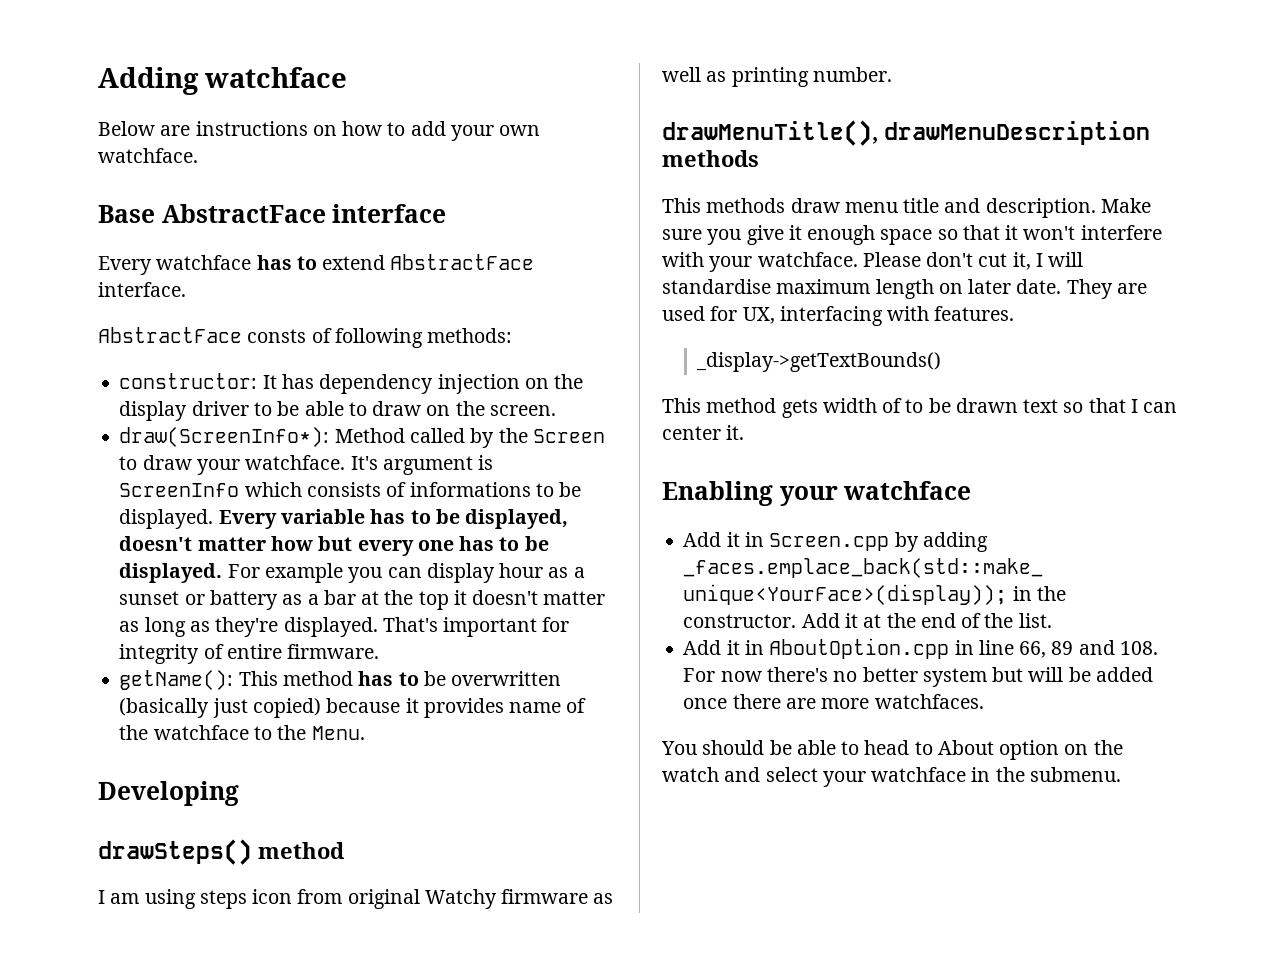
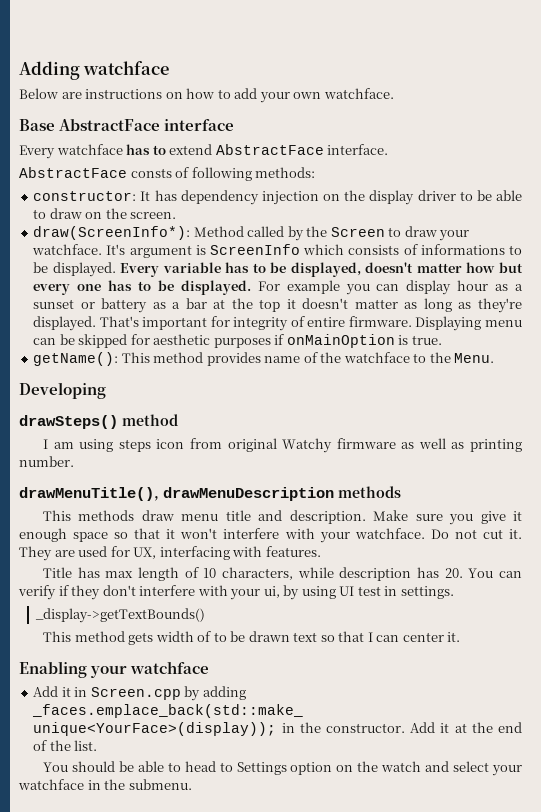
- That's important for integrity of entire firmware.
- getName(): This method has to be overwritten (basically just copied) because it provides name of the watchface to the Menu.
+ That's important for integrity of entire firmware. Displaying menu can be skipped for aesthetic purposes if onMainOption is true.
+ getName(): This method provides name of the watchface to the Menu.
- Please don't cut it, I will standardise maximum length on later date.
+ Do not cut it.
+ Title has max length of 10 characters, while description has 20. You can verify if they don't interfere with your ui, by using UI test in settings.
- Add it in AboutOption.cpp in line 66, 89 and 108. For now there's no better system but will be added once there are more watchfaces.
- You should be able to head to About option on the watch and select your watchface in the submenu.
+ You should be able to head to Settings option on the watch and select your watchface in the submenu.

